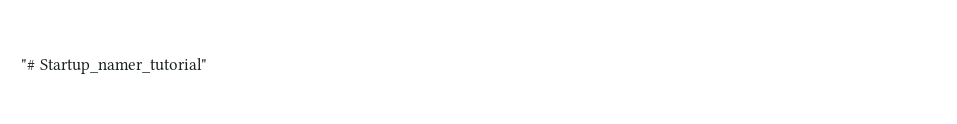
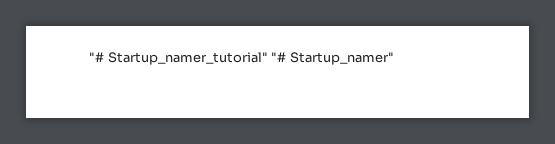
- "# Startup_namer_tutorial"
+ "# Startup_namer_tutorial" "# Startup_namer"

